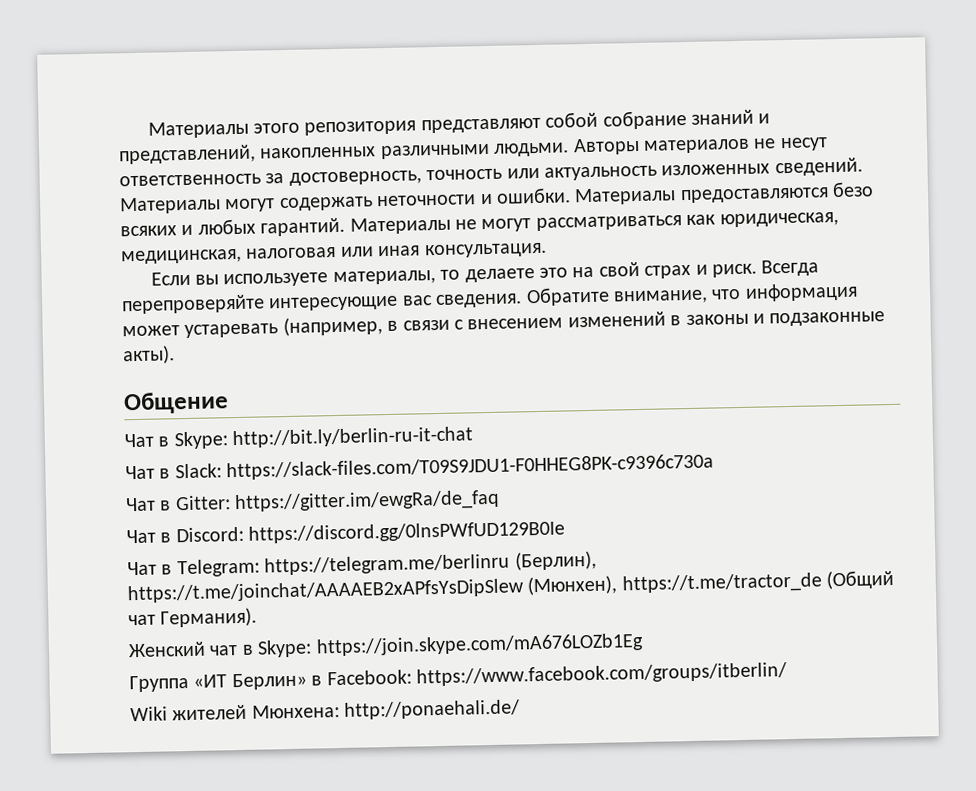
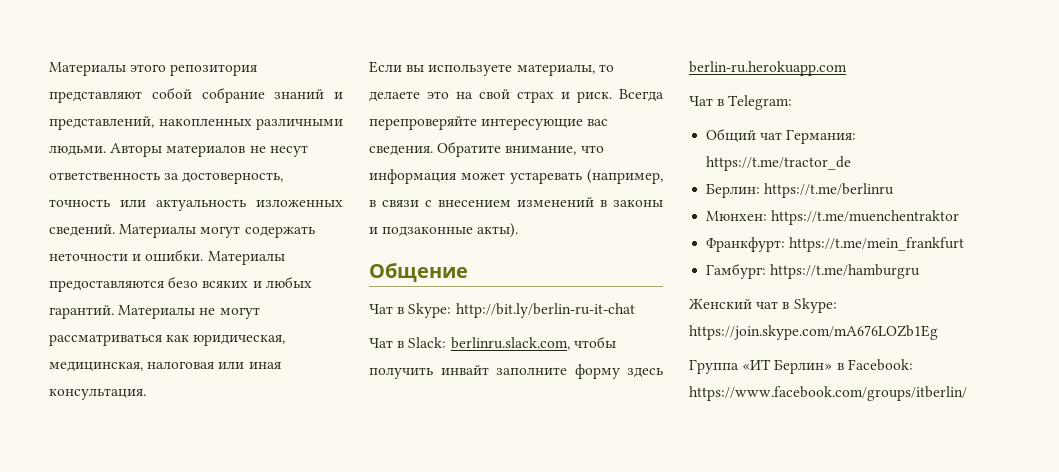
- Чат в Slack: https://slack-files.com/T09S9JDU1-F0HHEG8PK-c9396c730a
- Чат в Gitter: https://gitter.im/ewgRa/de_faq
- Чат в Discord: https://discord.gg/0lnsPWfUD129B0Ie
- Чат в Telegram: https://telegram.me/berlinru (Берлин), https://t.me/joinchat/AAAAEB2xAPfsYsDipSlew (Мюнхен), https://t.me/tractor_de (Общий чат Германия).
+ Чат в Slack: berlinru.slack.com, чтобы получить инвайт заполните форму здесь berlin-ru.herokuapp.com
+ Чат в Telegram:
+ Общий чат Германия: https://t.me/tractor_de
+ Берлин: https://t.me/berlinru
+ Мюнхен: https://t.me/muenchentraktor
+ Франкфурт: https://t.me/mein_frankfurt
+ Гамбург: https://t.me/hamburgru
- Wiki жителей Мюнхена: http://ponaehali.de/

